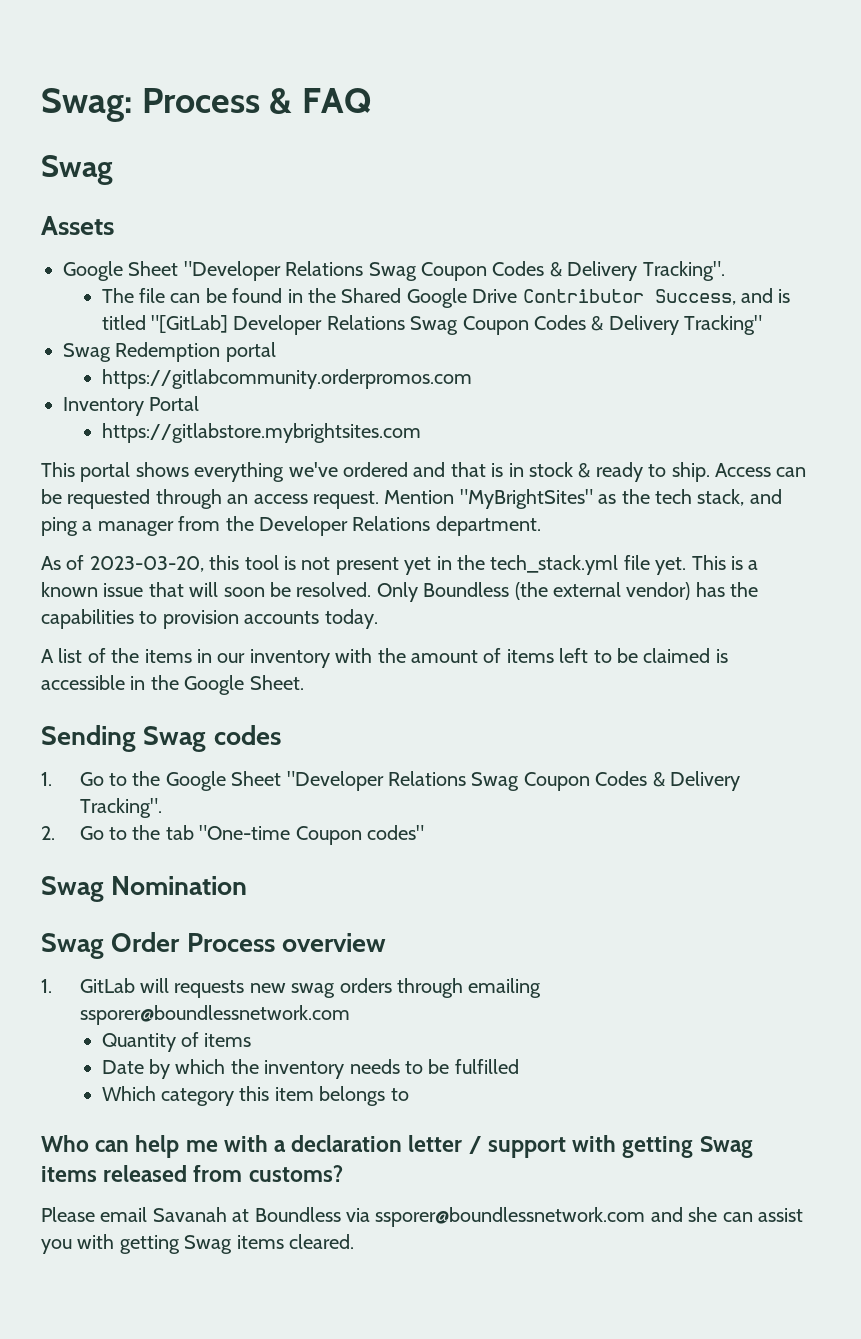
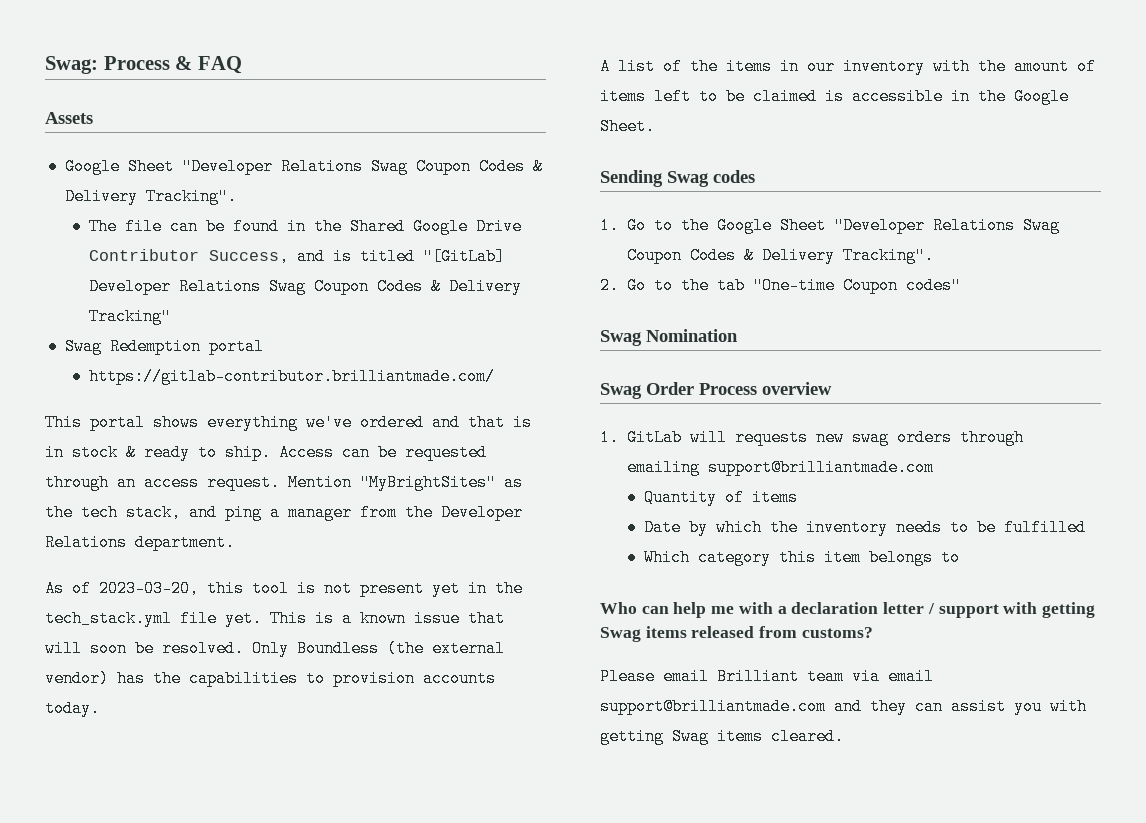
  Swag: Process & FAQ
- Swag
- https://gitlabcommunity.orderpromos.com
- Inventory Portal
- https://gitlabstore.mybrightsites.com
+ https://gitlab-contributor.brilliantmade.com/
- 1. GitLab will requests new swag orders through emailing ssporer@boundlessnetwork.com
+ 1. GitLab will requests new swag orders through emailing support@brilliantmade.com
- Please email Savanah at Boundless via ssporer@boundlessnetwork.com and she can assist you with getting Swag items cleared.
+ Please email Brilliant team via email support@brilliantmade.com and they can assist you with getting Swag items cleared.

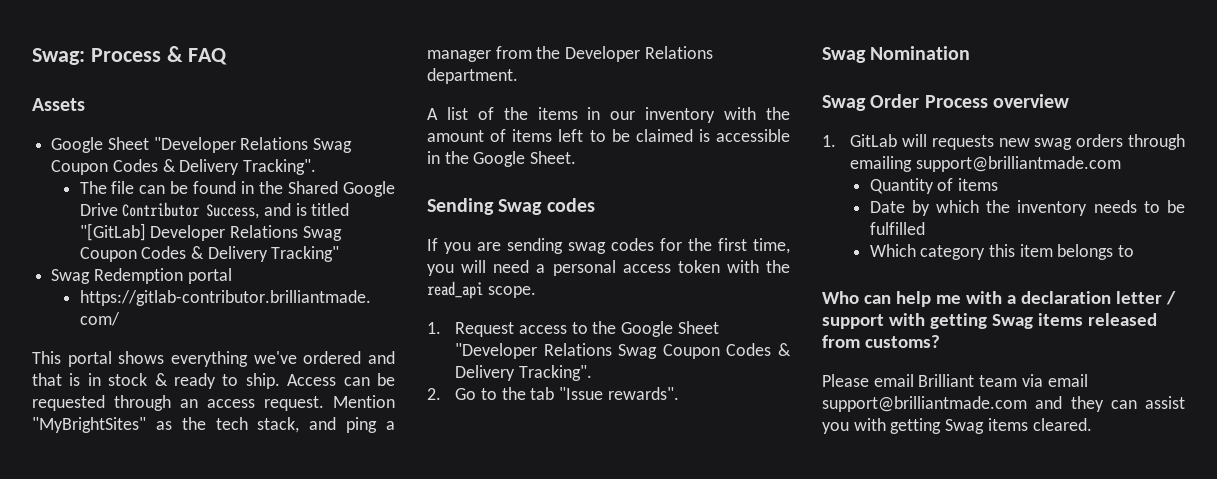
- As of 2023-03-20, this tool is not present yet in the tech_stack.yml file yet. This is a known issue that will soon be resolved. Only Boundless (the external vendor) has the capabilities to provision accounts today.
- 1. Go to the Google Sheet "Developer Relations Swag Coupon Codes & Delivery Tracking".
+ If you are sending swag codes for the first time, you will need a personal access token with the read_api scope.
+ 1. Request access to the Google Sheet "Developer Relations Swag Coupon Codes & Delivery Tracking".
- 2. Go to the tab "One-time Coupon codes"
+ 2. Go to the tab "Issue rewards".

